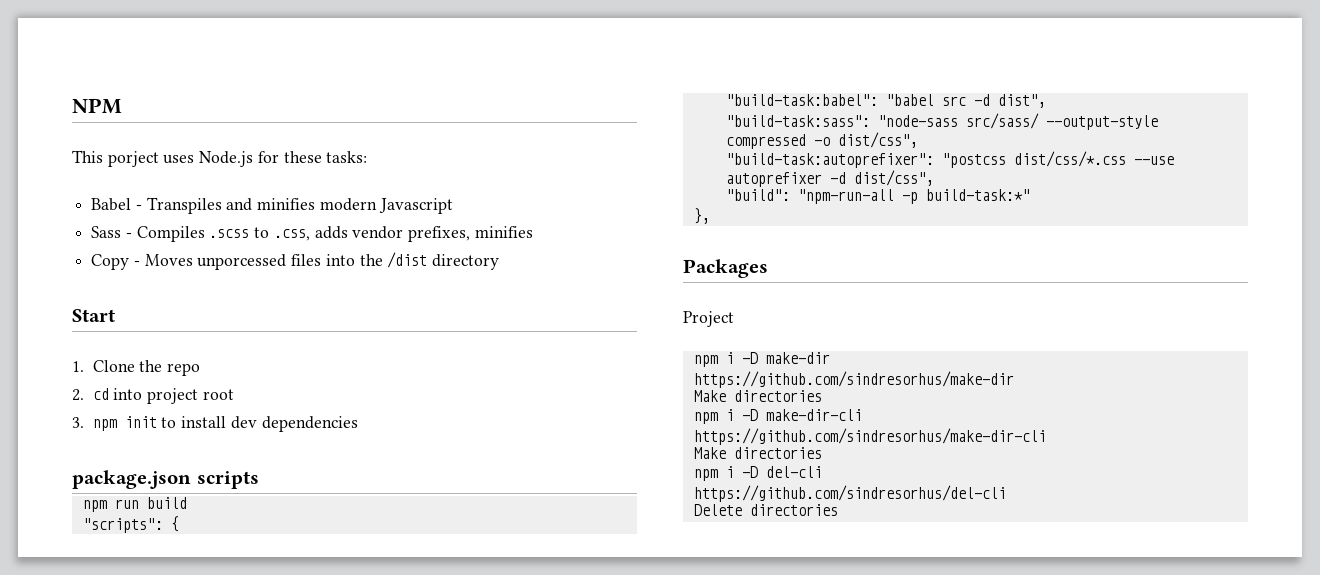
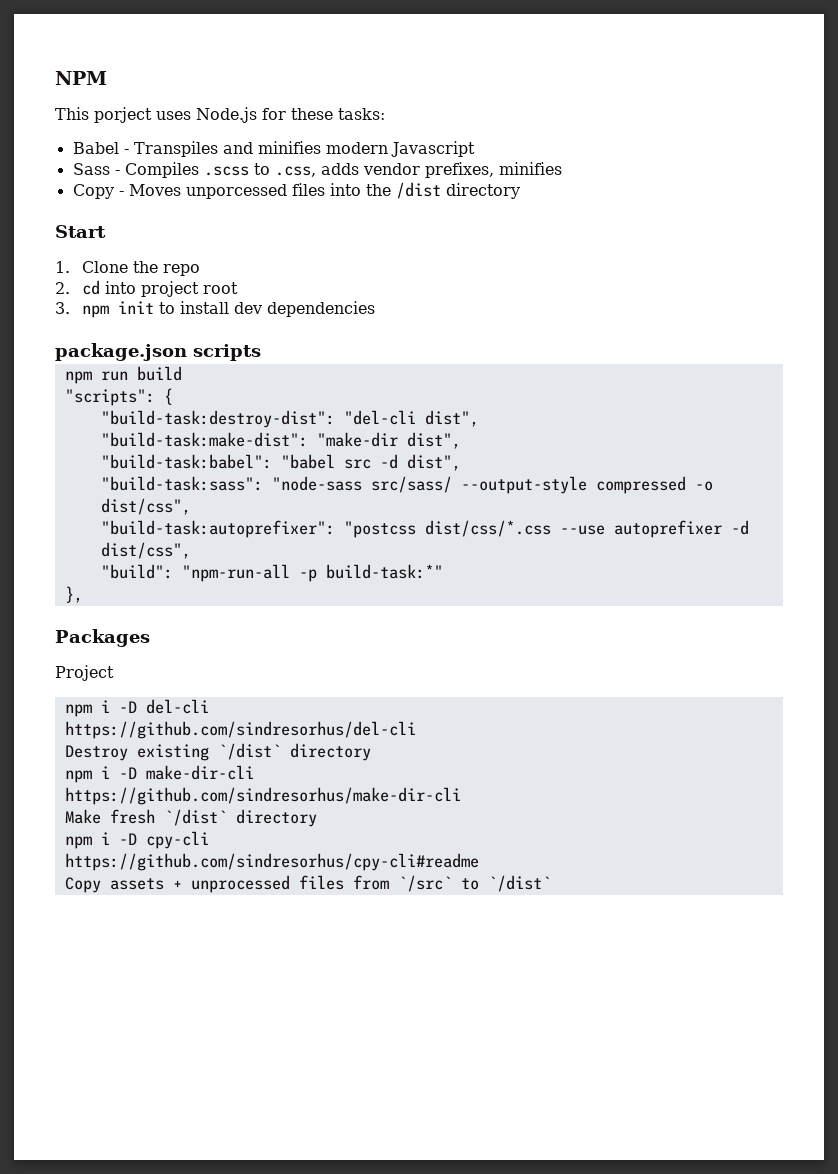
+ "build-task:destroy-dist": "del-cli dist",
+ "build-task:make-dist": "make-dir dist",
- npm i -D make-dir
- https://github.com/sindresorhus/make-dir
- Make directories
+ npm i -D del-cli
+ https://github.com/sindresorhus/del-cli
+ Destroy existing `/dist` directory
  https://github.com/sindresorhus/make-dir-cli
- Make directories
- npm i -D del-cli
- https://github.com/sindresorhus/del-cli
- Delete directories
+ Make fresh `/dist` directory
+ npm i -D cpy-cli
+ https://github.com/sindresorhus/cpy-cli#readme
+ Copy assets + unprocessed files from `/src` to `/dist`

